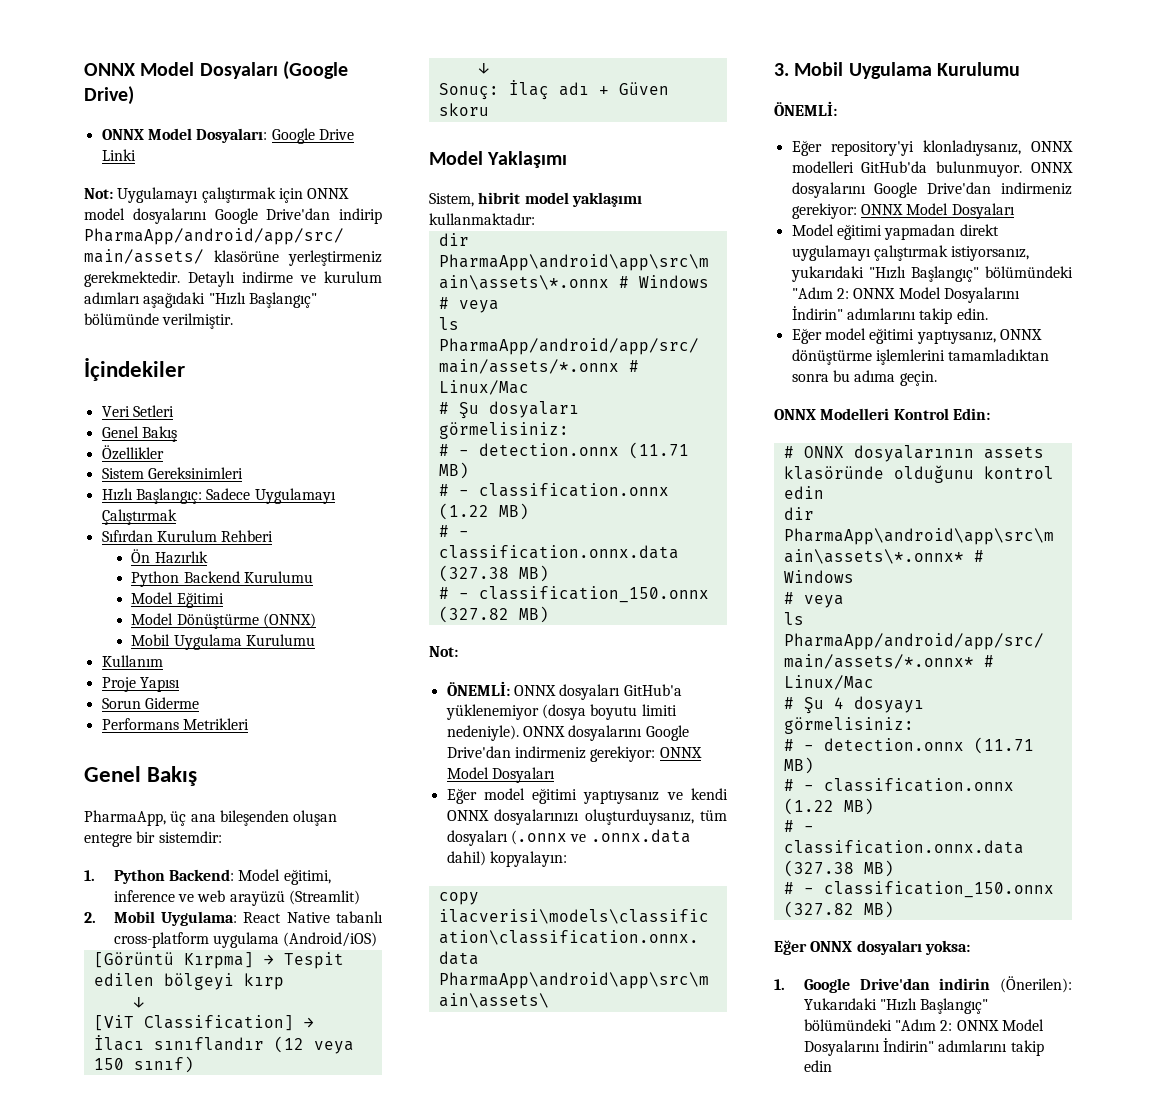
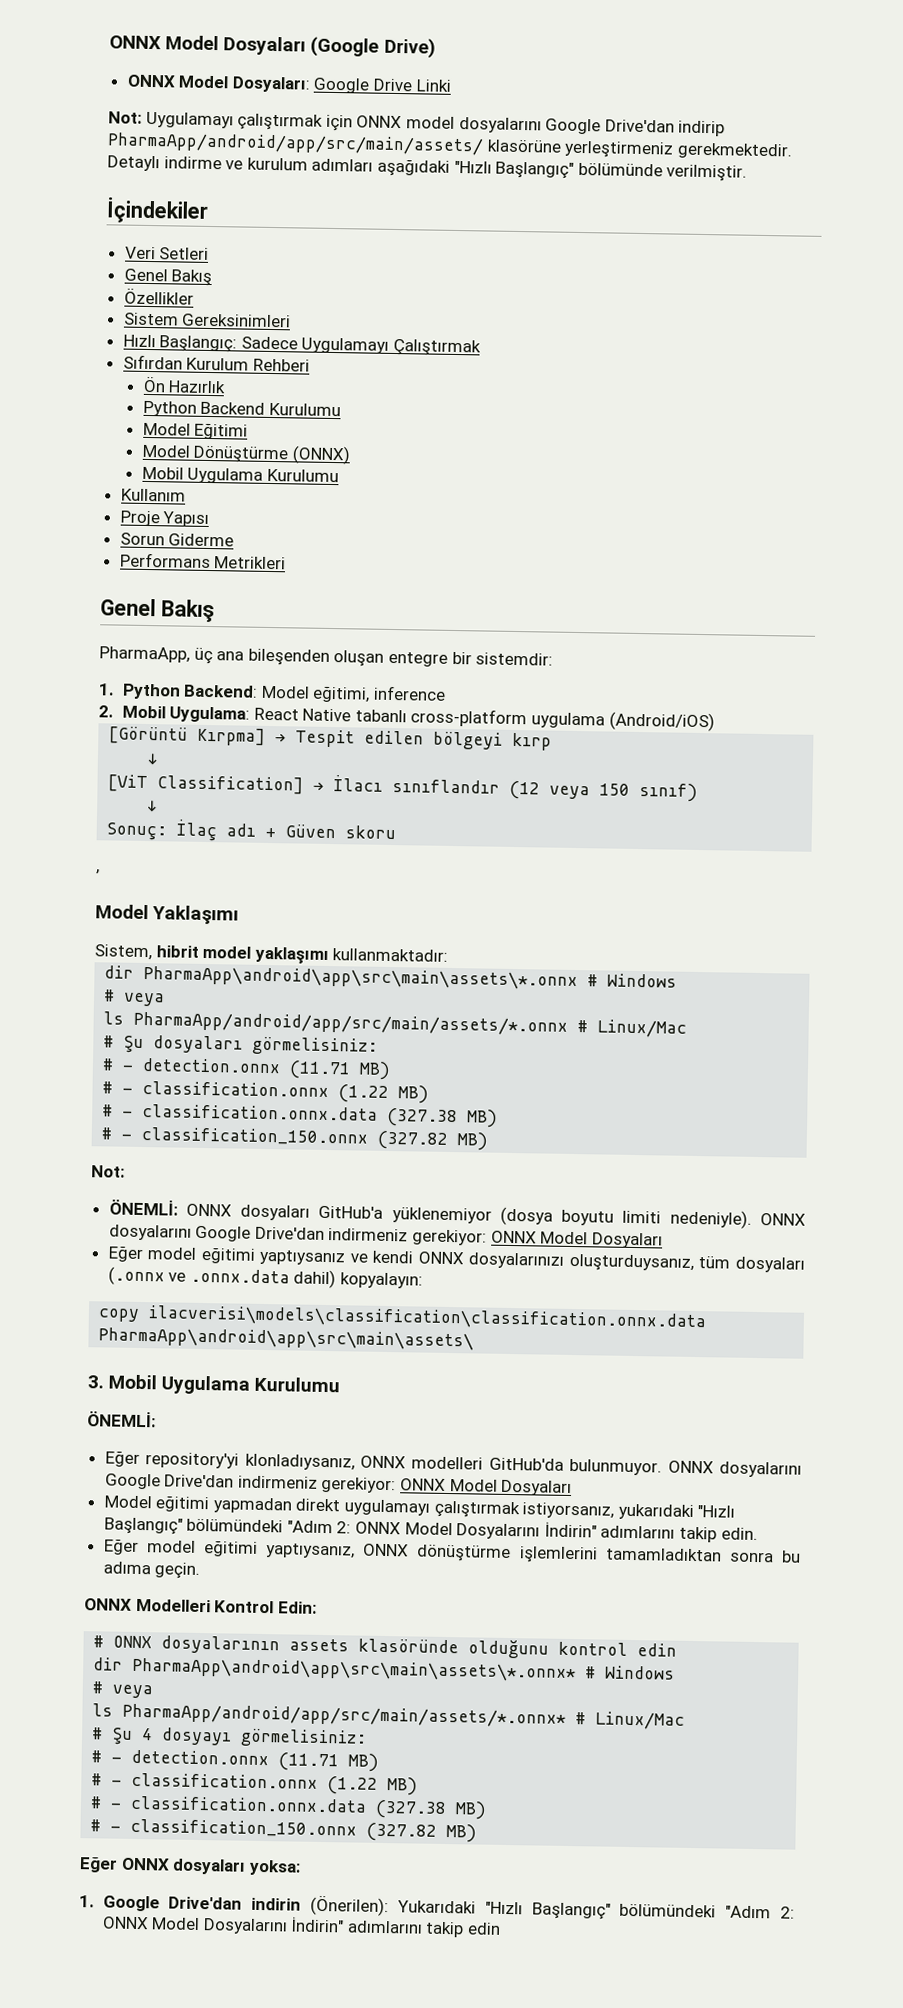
- 1. Python Backend: Model eğitimi, inference ve web arayüzü (Streamlit)
+ 1. Python Backend: Model eğitimi, inference
+ ,

